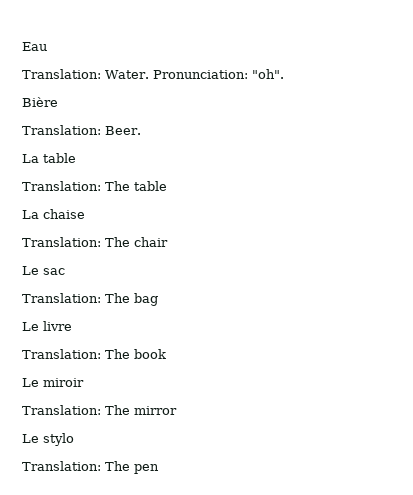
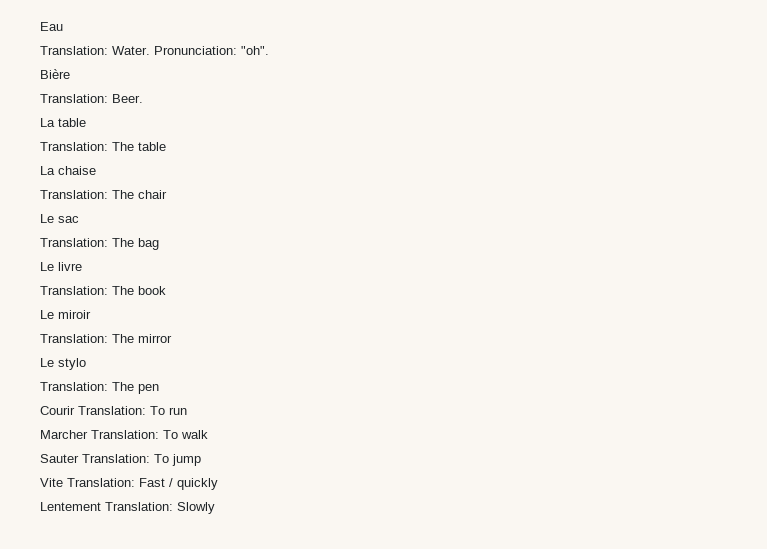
+ Courir Translation: To run
+ Marcher Translation: To walk
+ Sauter Translation: To jump
+ Vite Translation: Fast / quickly
+ Lentement Translation: Slowly

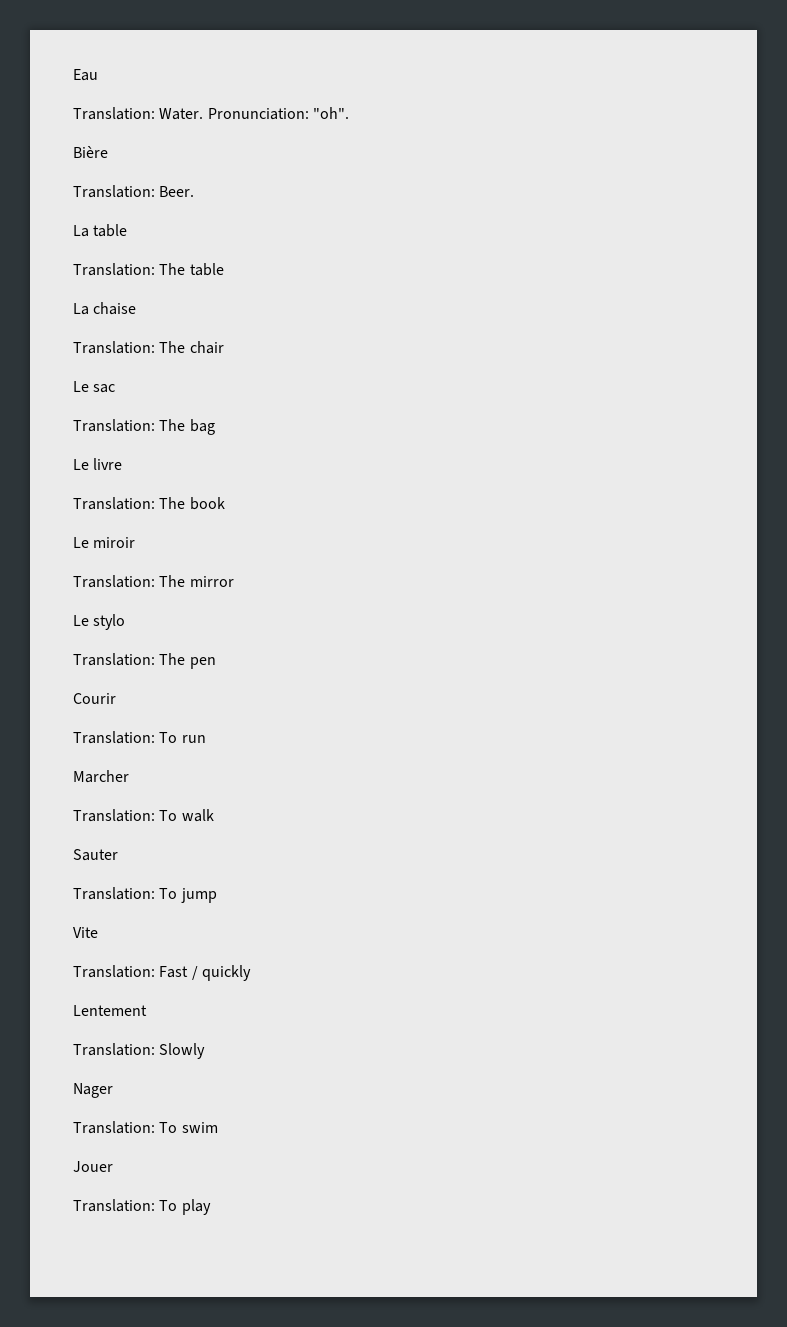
- Courir Translation: To run
+ Courir
+ Translation: To run
- Marcher Translation: To walk
+ Marcher
+ Translation: To walk
- Sauter Translation: To jump
+ Sauter
+ Translation: To jump
- Vite Translation: Fast / quickly
+ Vite
+ Translation: Fast / quickly
- Lentement Translation: Slowly
+ Lentement
+ Translation: Slowly
+ Nager
+ Translation: To swim
+ Jouer
+ Translation: To play

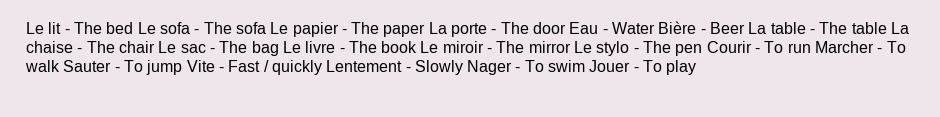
- Eau
- Translation: Water. Pronunciation: "oh".
- Bière
- Translation: Beer.
- La table
- Translation: The table
- La chaise
- Translation: The chair
- Le sac
- Translation: The bag
- Le livre
- Translation: The book
- Le miroir
- Translation: The mirror
- Le stylo
- Translation: The pen
- Courir
- Translation: To run
- Marcher
- Translation: To walk
- Sauter
- Translation: To jump
- Vite
- Translation: Fast / quickly
- Lentement
- Translation: Slowly
- Nager
- Translation: To swim
- Jouer
- Translation: To play
+ Le lit - The bed Le sofa - The sofa Le papier - The paper La porte - The door Eau - Water Bière - Beer La table - The table La chaise - The chair Le sac - The bag Le livre - The book Le miroir - The mirror Le stylo - The pen Courir - To run Marcher - To walk Sauter - To jump Vite - Fast / quickly Lentement - Slowly Nager - To swim Jouer - To play

